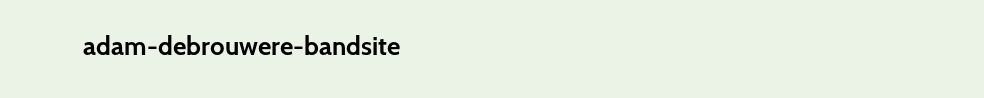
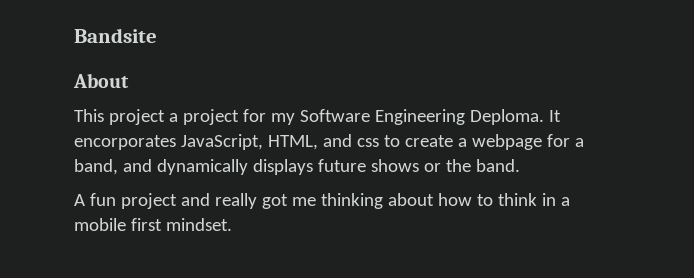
- adam-debrouwere-bandsite
+ Bandsite
+ About
+ This project a project for my Software Engineering Deploma. It encorporates JavaScript, HTML, and css to create a webpage for a band, and dynamically displays future shows or the band.
+ A fun project and really got me thinking about how to think in a mobile first mindset.

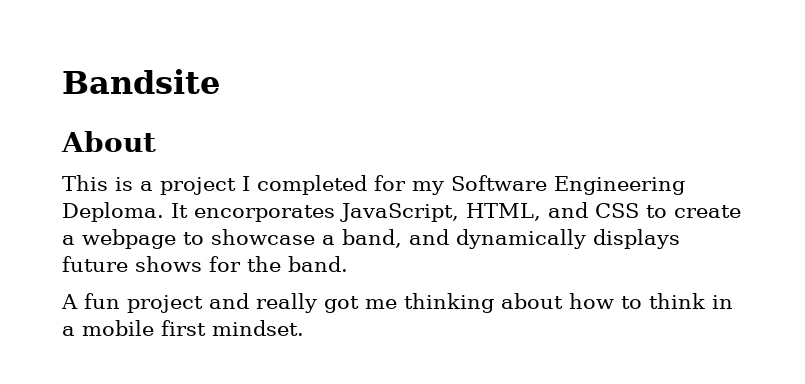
- This project a project for my Software Engineering Deploma.
+ This is a project I completed for my Software Engineering Deploma.
- It encorporates JavaScript, HTML, and css to create a webpage for a band, and dynamically displays future shows or the band.
+ It encorporates JavaScript, HTML, and CSS to create a webpage to showcase a band, and dynamically displays future shows for the band.

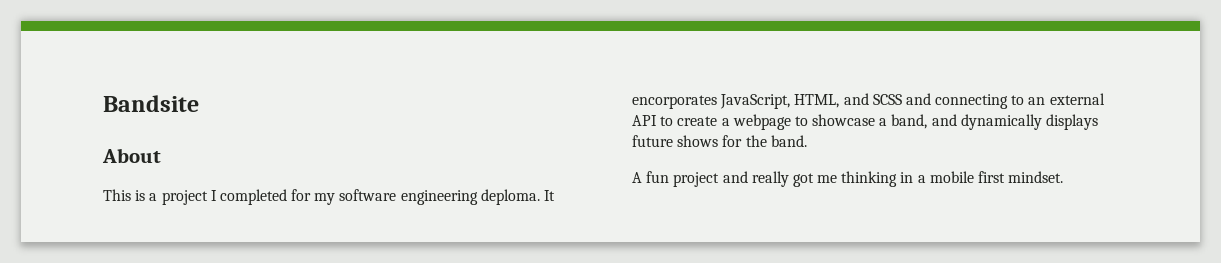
- This is a project I completed for my Software Engineering Deploma.
+ This is a project I completed for my software engineering deploma.
- It encorporates JavaScript, HTML, and CSS to create a webpage to showcase a band, and dynamically displays future shows for the band.
+ It encorporates JavaScript, HTML, and SCSS and connecting to an external API to create a webpage to showcase a band, and dynamically displays future shows for the band.
- A fun project and really got me thinking about how to think in a mobile first mindset.
+ A fun project and really got me thinking in a mobile first mindset.

